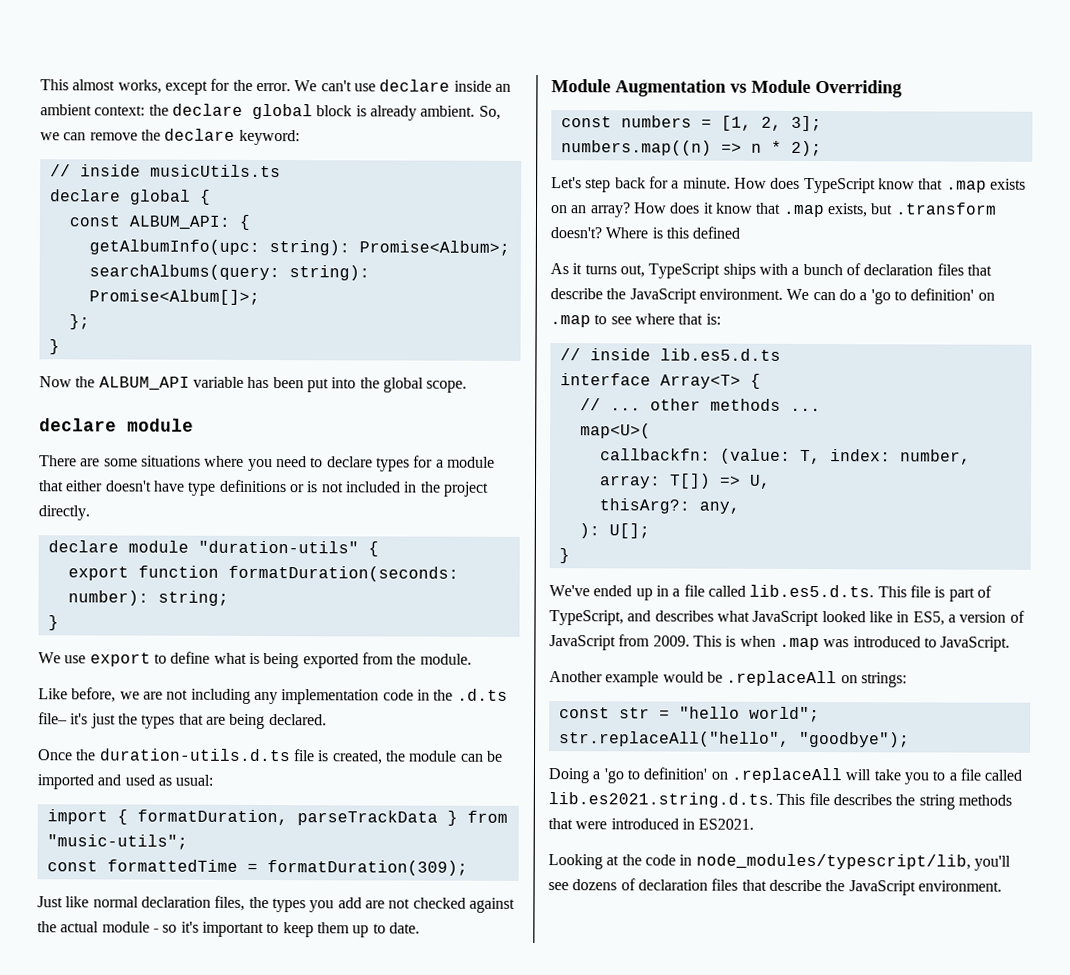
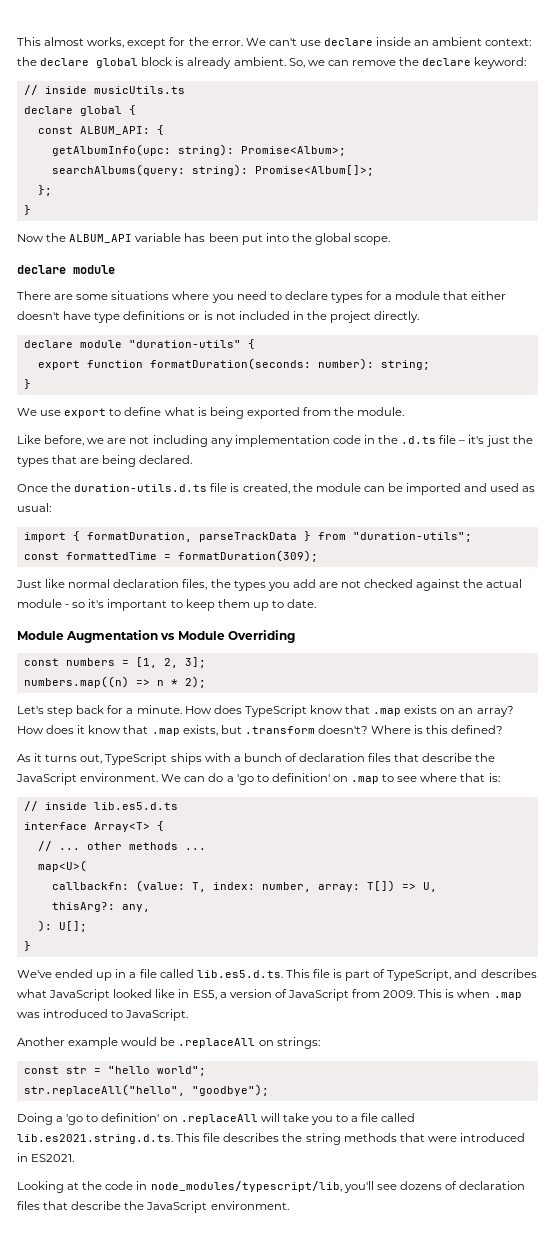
- Like before, we are not including any implementation code in the .d.ts file– it's just the types that are being declared.
+ Like before, we are not including any implementation code in the .d.ts file – it's just the types that are being declared.
- import { formatDuration, parseTrackData } from "music-utils";
+ import { formatDuration, parseTrackData } from "duration-utils";
- Where is this defined
+ Where is this defined?

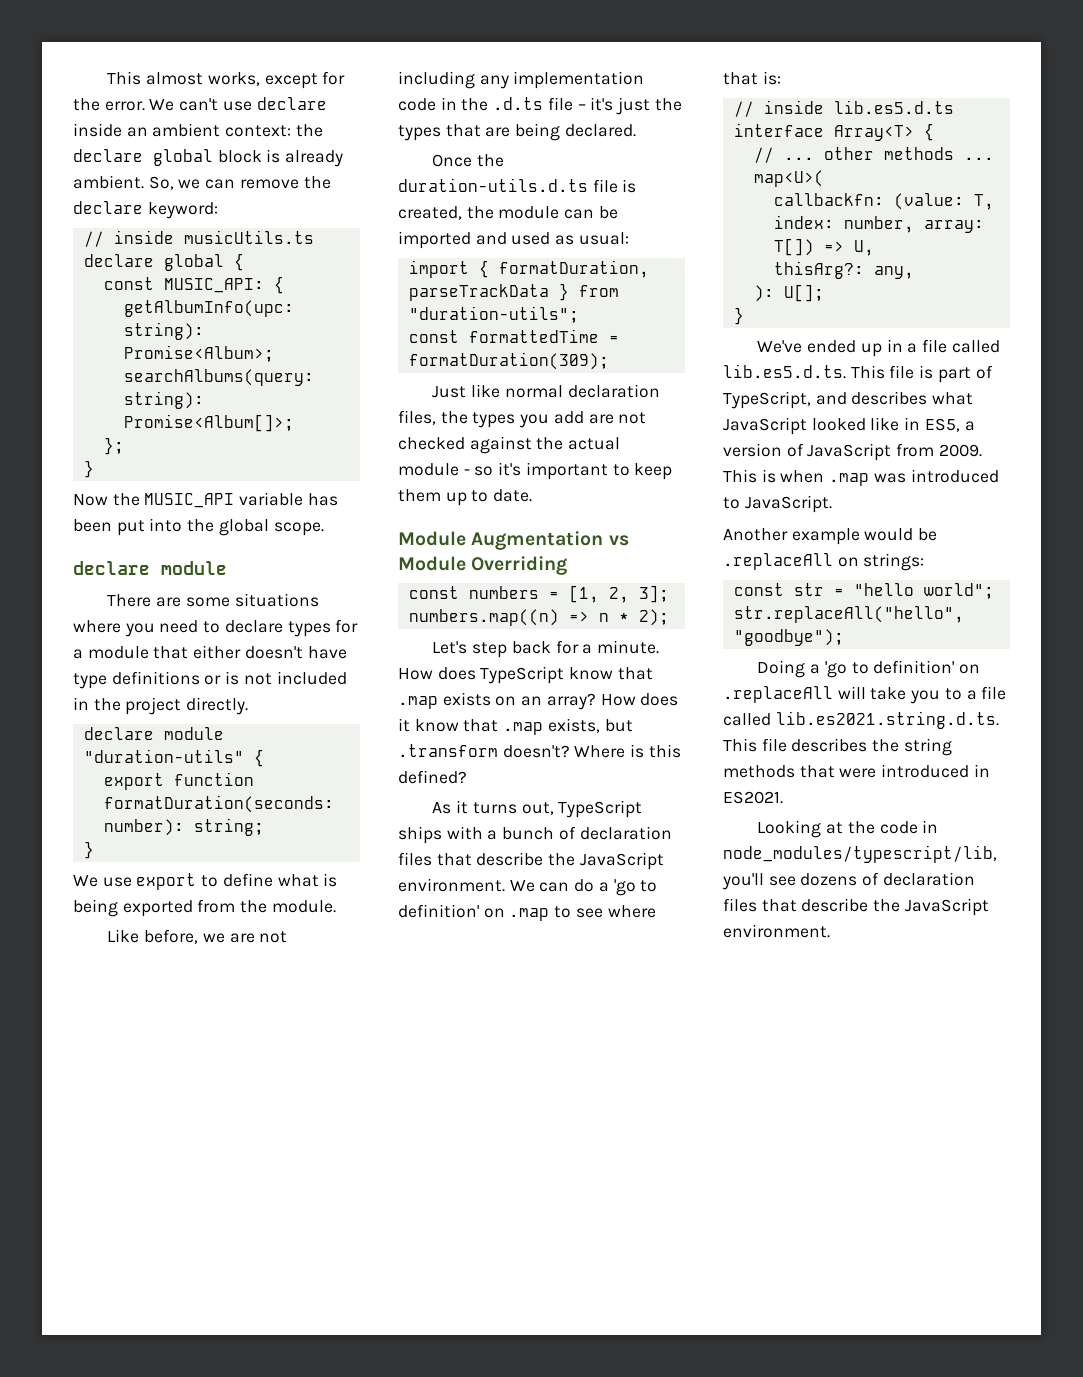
- const ALBUM_API: {
+ const MUSIC_API: {
- Now the ALBUM_API variable has been put into the global scope.
+ Now the MUSIC_API variable has been put into the global scope.

